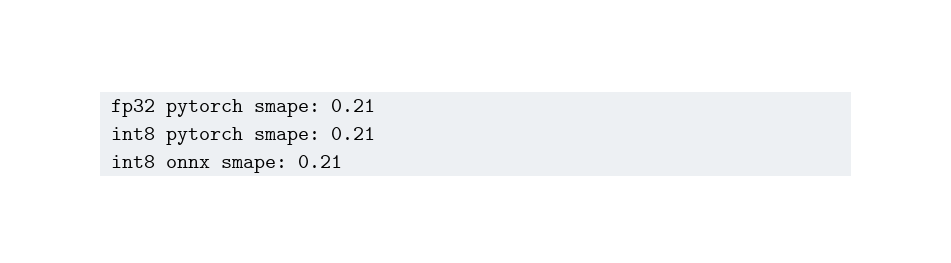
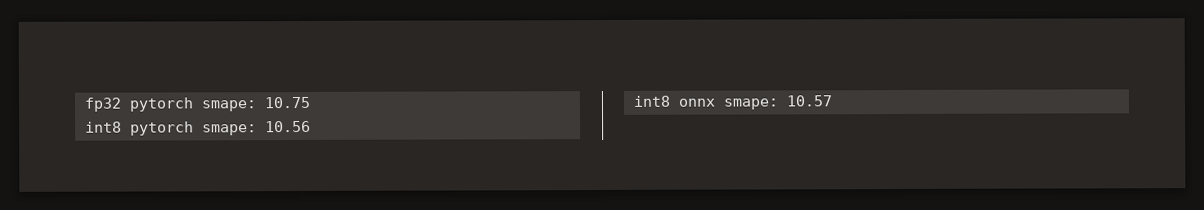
- fp32 pytorch smape: 0.21
+ fp32 pytorch smape: 10.75
- int8 pytorch smape: 0.21
+ int8 pytorch smape: 10.56
- int8 onnx smape: 0.21
+ int8 onnx smape: 10.57

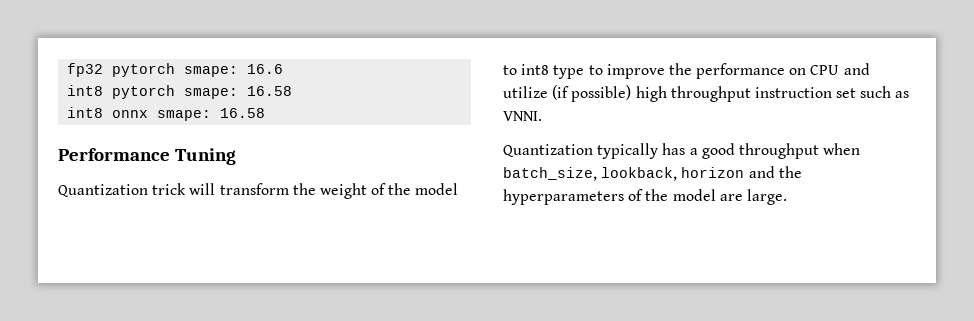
- fp32 pytorch smape: 10.75
+ fp32 pytorch smape: 16.6
- int8 pytorch smape: 10.56
+ int8 pytorch smape: 16.58
- int8 onnx smape: 10.57
+ int8 onnx smape: 16.58
+ Performance Tuning
+ Quantization trick will transform the weight of the model to int8 type to improve the performance on CPU and utilize (if possible) high throughput instruction set such as VNNI.
+ Quantization typically has a good throughput when batch_size, lookback, horizon and the hyperparameters of the model are large.

